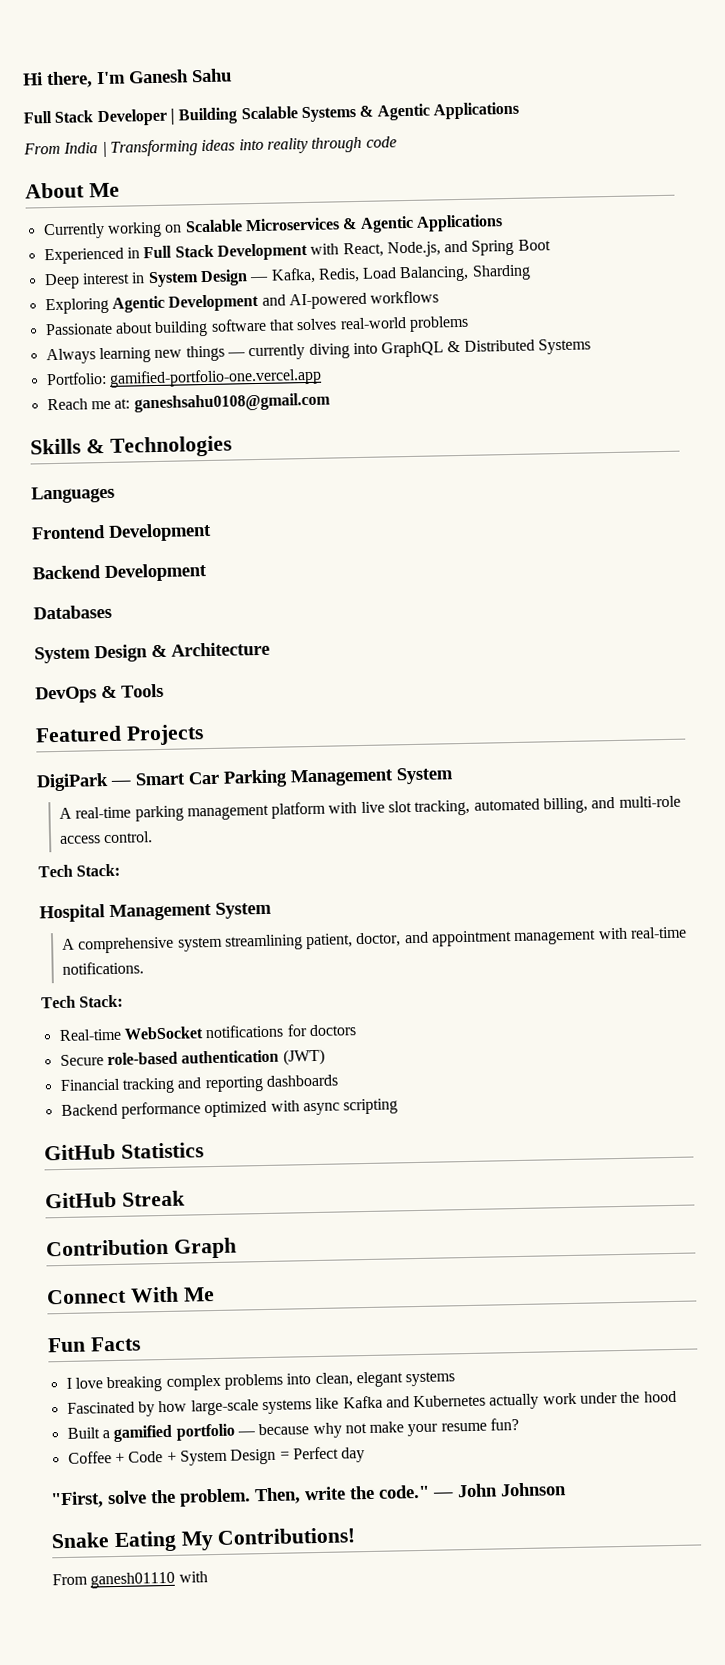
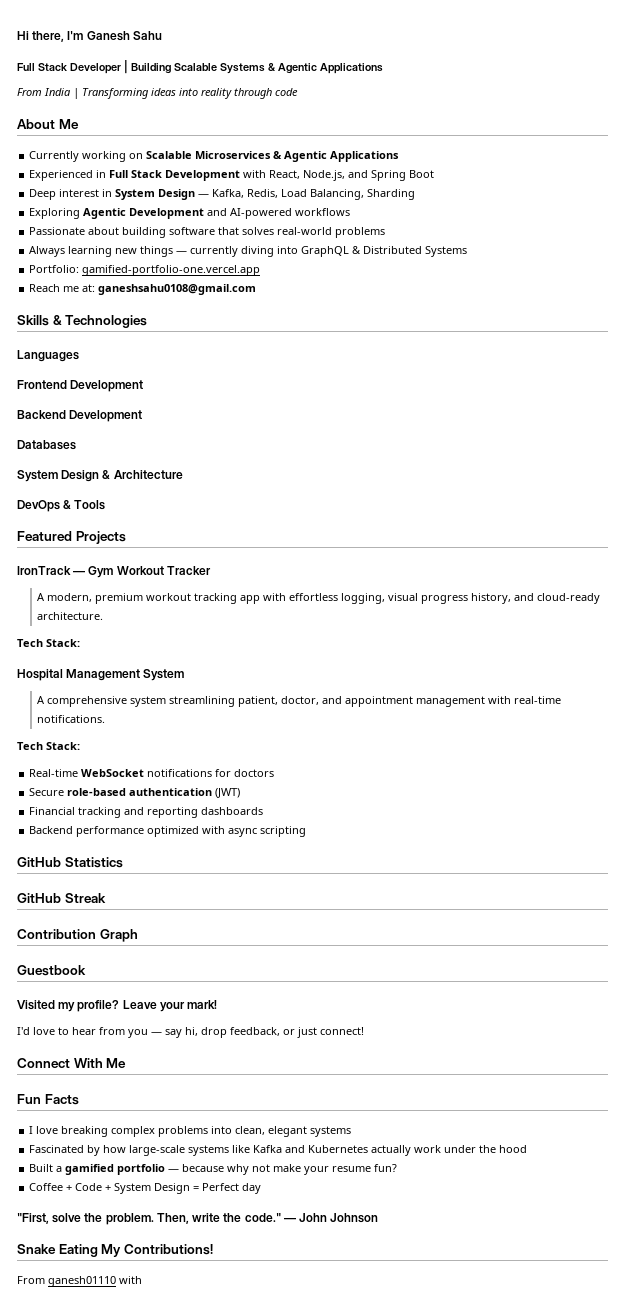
- DigiPark — Smart Car Parking Management System
- A real-time parking management platform with live slot tracking, automated billing, and multi-role access control.
+ IronTrack — Gym Workout Tracker
+ A modern, premium workout tracking app with effortless logging, visual progress history, and cloud-ready architecture.
+ Guestbook
+ Visited my profile? Leave your mark!
+ I'd love to hear from you — say hi, drop feedback, or just connect!

